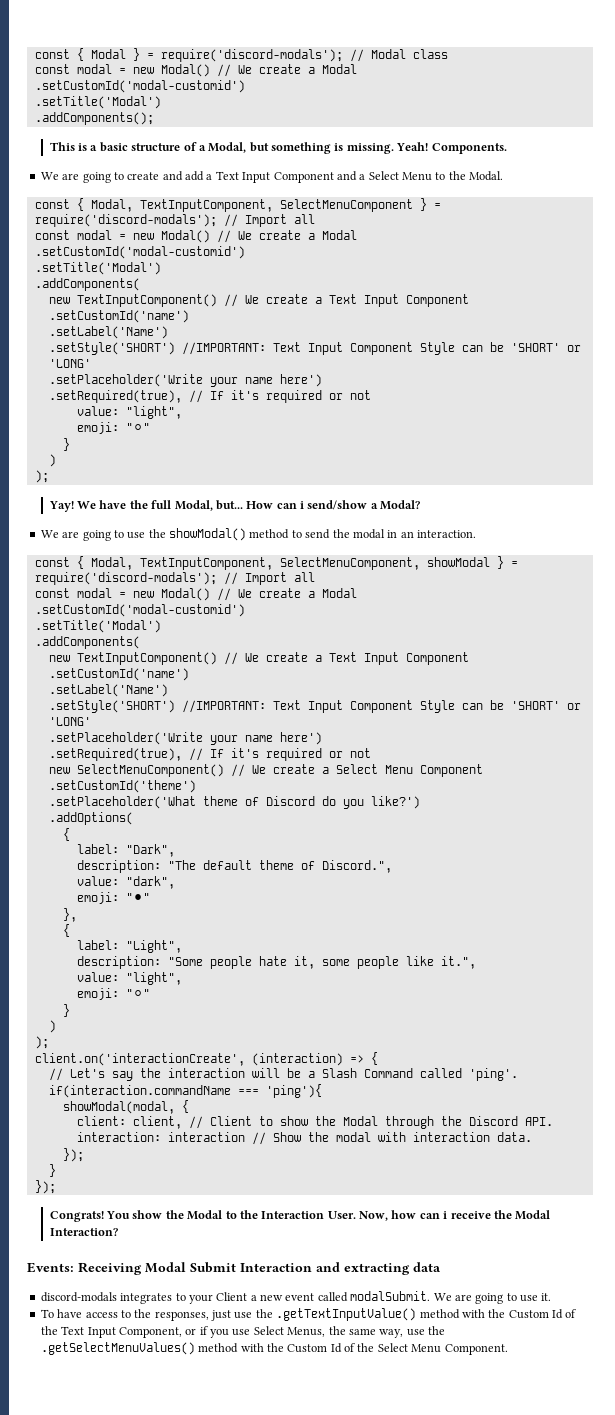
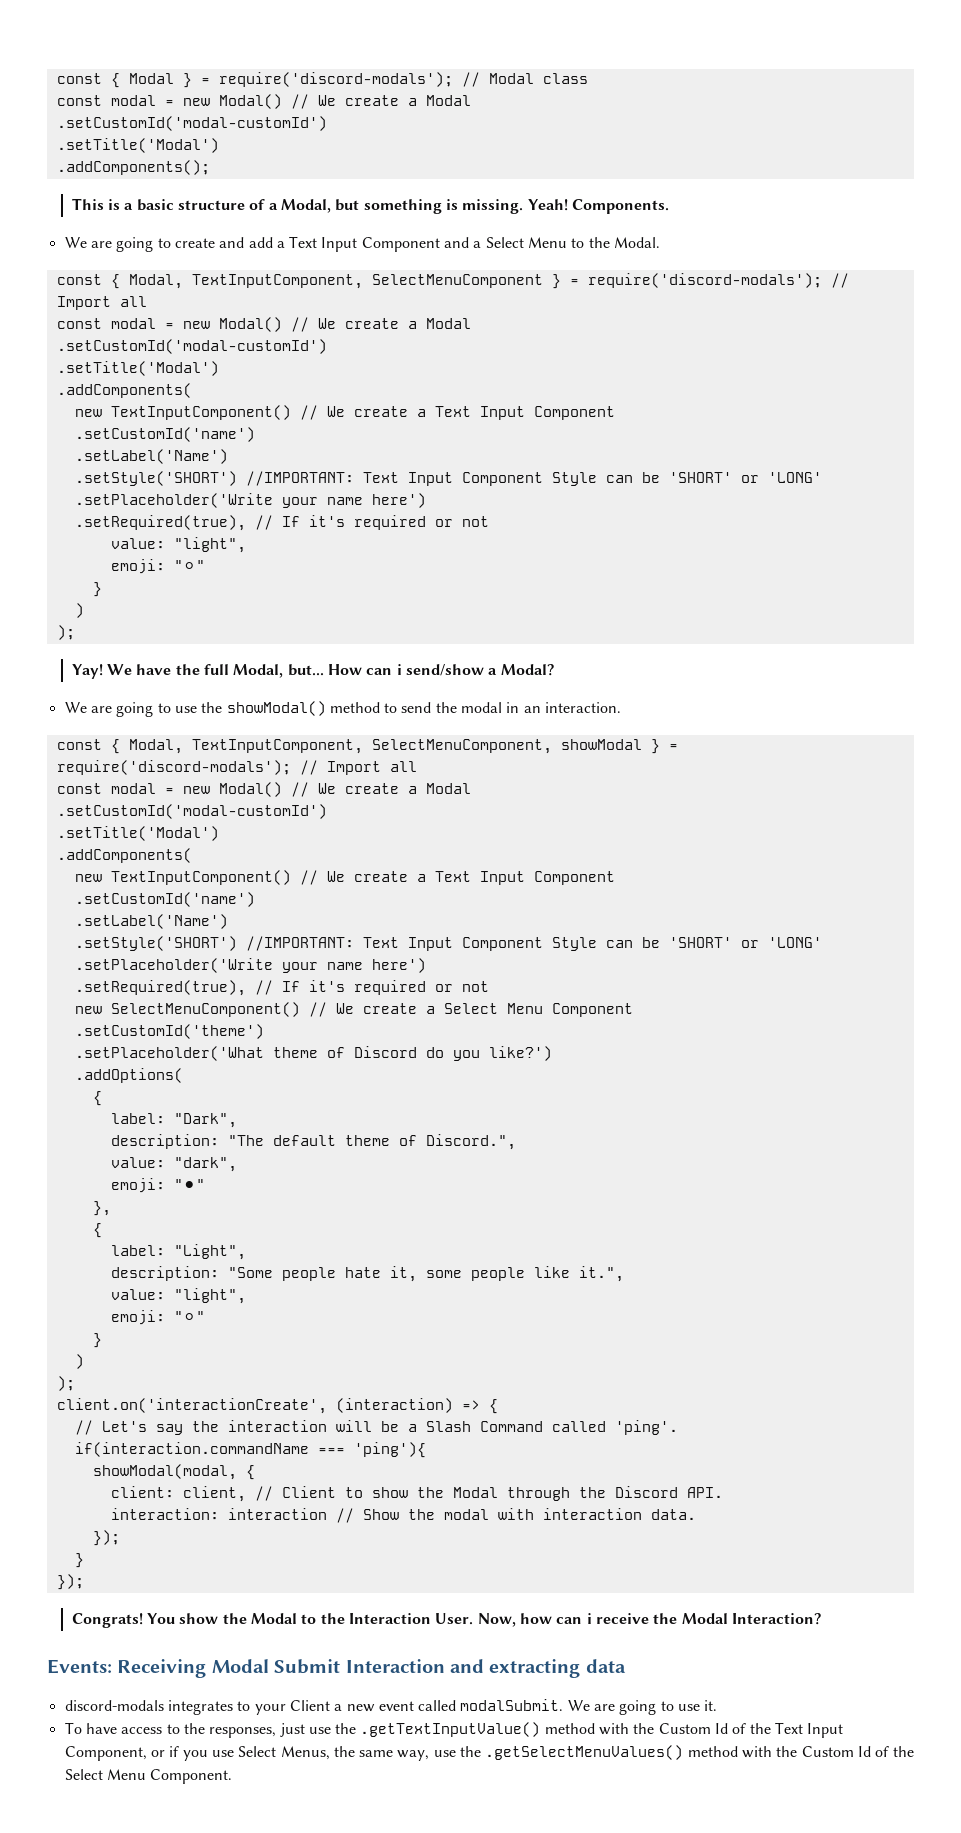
  const { Modal } = require('discord-modals'); // Modal class
  const modal = new Modal() // We create a Modal
- .setCustomId('modal-customid')
+ .setCustomId('modal-customId')
  const { Modal, TextInputComponent, SelectMenuComponent } = require('discord-modals'); // Import all
  const modal = new Modal() // We create a Modal
- .setCustomId('modal-customid')
+ .setCustomId('modal-customId')
  const { Modal, TextInputComponent, SelectMenuComponent, showModal } = require('discord-modals'); // Import all
  const modal = new Modal() // We create a Modal
- .setCustomId('modal-customid')
+ .setCustomId('modal-customId')

